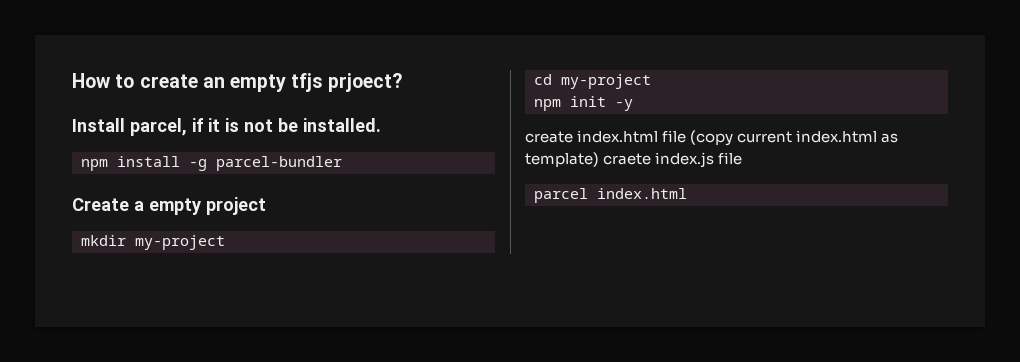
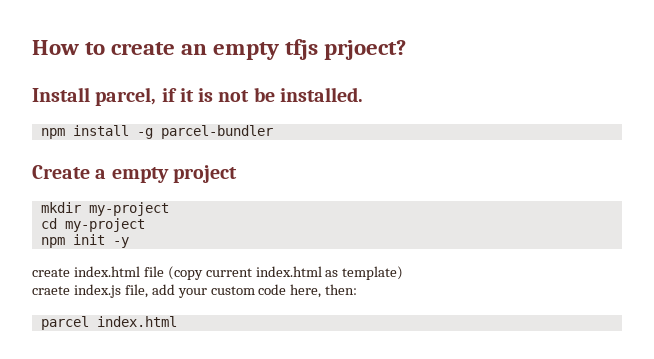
- create index.html file (copy current index.html as template) craete index.js file
+ create index.html file (copy current index.html as template)
+ craete index.js file, add your custom code here, then:

